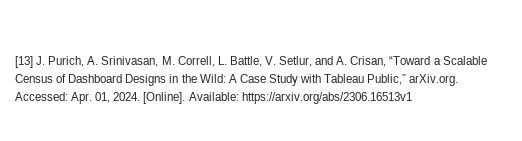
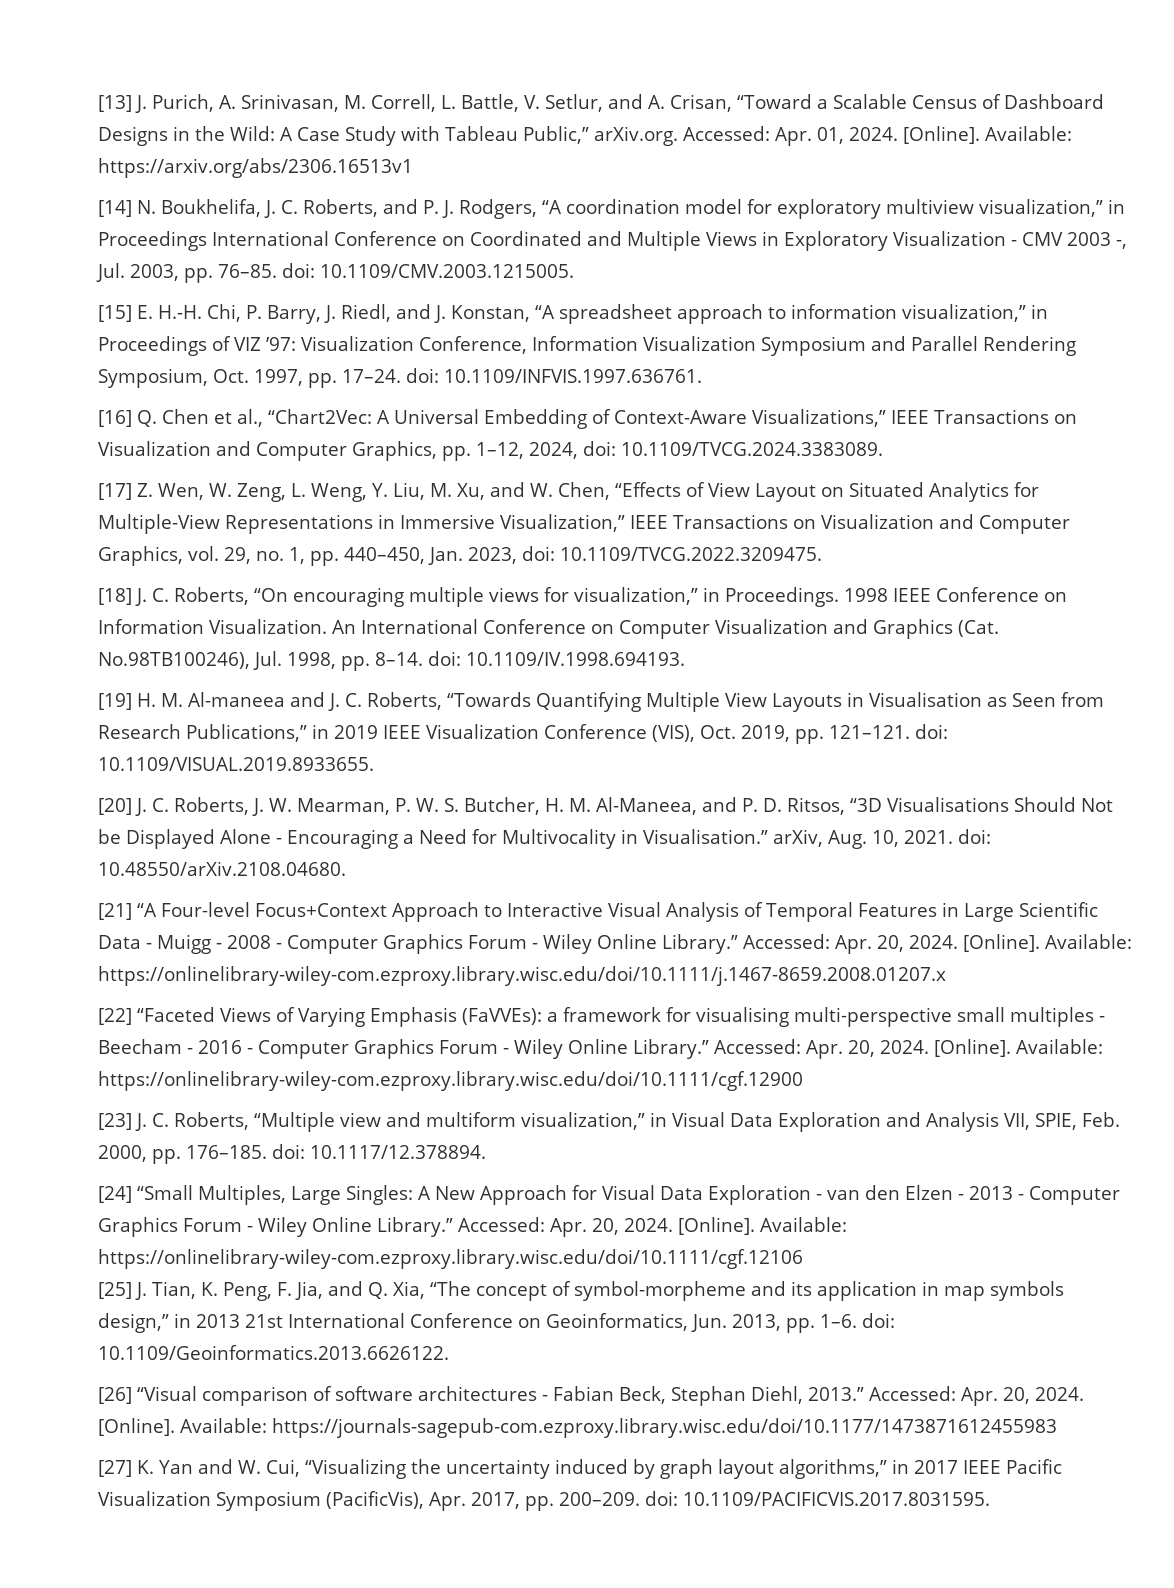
+ [14] N. Boukhelifa, J. C. Roberts, and P. J. Rodgers, “A coordination model for exploratory multiview visualization,” in Proceedings International Conference on Coordinated and Multiple Views in Exploratory Visualization - CMV 2003 -, Jul. 2003, pp. 76–85. doi: 10.1109/CMV.2003.1215005.
+ [15] E. H.-H. Chi, P. Barry, J. Riedl, and J. Konstan, “A spreadsheet approach to information visualization,” in Proceedings of VIZ ’97: Visualization Conference, Information Visualization Symposium and Parallel Rendering Symposium, Oct. 1997, pp. 17–24. doi: 10.1109/INFVIS.1997.636761.
+ [16] Q. Chen et al., “Chart2Vec: A Universal Embedding of Context-Aware Visualizations,” IEEE Transactions on Visualization and Computer Graphics, pp. 1–12, 2024, doi: 10.1109/TVCG.2024.3383089.
+ [17] Z. Wen, W. Zeng, L. Weng, Y. Liu, M. Xu, and W. Chen, “Effects of View Layout on Situated Analytics for Multiple-View Representations in Immersive Visualization,” IEEE Transactions on Visualization and Computer Graphics, vol. 29, no. 1, pp. 440–450, Jan. 2023, doi: 10.1109/TVCG.2022.3209475.
+ [18] J. C. Roberts, “On encouraging multiple views for visualization,” in Proceedings. 1998 IEEE Conference on Information Visualization. An International Conference on Computer Visualization and Graphics (Cat. No.98TB100246), Jul. 1998, pp. 8–14. doi: 10.1109/IV.1998.694193.
+ [19] H. M. Al-maneea and J. C. Roberts, “Towards Quantifying Multiple View Layouts in Visualisation as Seen from Research Publications,” in 2019 IEEE Visualization Conference (VIS), Oct. 2019, pp. 121–121. doi: 10.1109/VISUAL.2019.8933655.
+ [20] J. C. Roberts, J. W. Mearman, P. W. S. Butcher, H. M. Al-Maneea, and P. D. Ritsos, “3D Visualisations Should Not be Displayed Alone - Encouraging a Need for Multivocality in Visualisation.” arXiv, Aug. 10, 2021. doi: 10.48550/arXiv.2108.04680.
+ [21] “A Four‐level Focus+Context Approach to Interactive Visual Analysis of Temporal Features in Large Scientific Data - Muigg - 2008 - Computer Graphics Forum - Wiley Online Library.” Accessed: Apr. 20, 2024. [Online]. Available: https://onlinelibrary-wiley-com.ezproxy.library.wisc.edu/doi/10.1111/j.1467-8659.2008.01207.x
+ [22] “Faceted Views of Varying Emphasis (FaVVEs): a framework for visualising multi‐perspective small multiples - Beecham - 2016 - Computer Graphics Forum - Wiley Online Library.” Accessed: Apr. 20, 2024. [Online]. Available: https://onlinelibrary-wiley-com.ezproxy.library.wisc.edu/doi/10.1111/cgf.12900
+ [23] J. C. Roberts, “Multiple view and multiform visualization,” in Visual Data Exploration and Analysis VII, SPIE, Feb. 2000, pp. 176–185. doi: 10.1117/12.378894.
+ [24] “Small Multiples, Large Singles: A New Approach for Visual Data Exploration - van den Elzen - 2013 - Computer Graphics Forum - Wiley Online Library.” Accessed: Apr. 20, 2024. [Online]. Available: https://onlinelibrary-wiley-com.ezproxy.library.wisc.edu/doi/10.1111/cgf.12106
+ [25] J. Tian, K. Peng, F. Jia, and Q. Xia, “The concept of symbol-morpheme and its application in map symbols design,” in 2013 21st International Conference on Geoinformatics, Jun. 2013, pp. 1–6. doi: 10.1109/Geoinformatics.2013.6626122.
+ [26] “Visual comparison of software architectures - Fabian Beck, Stephan Diehl, 2013.” Accessed: Apr. 20, 2024. [Online]. Available: https://journals-sagepub-com.ezproxy.library.wisc.edu/doi/10.1177/1473871612455983
+ [27] K. Yan and W. Cui, “Visualizing the uncertainty induced by graph layout algorithms,” in 2017 IEEE Pacific Visualization Symposium (PacificVis), Apr. 2017, pp. 200–209. doi: 10.1109/PACIFICVIS.2017.8031595.

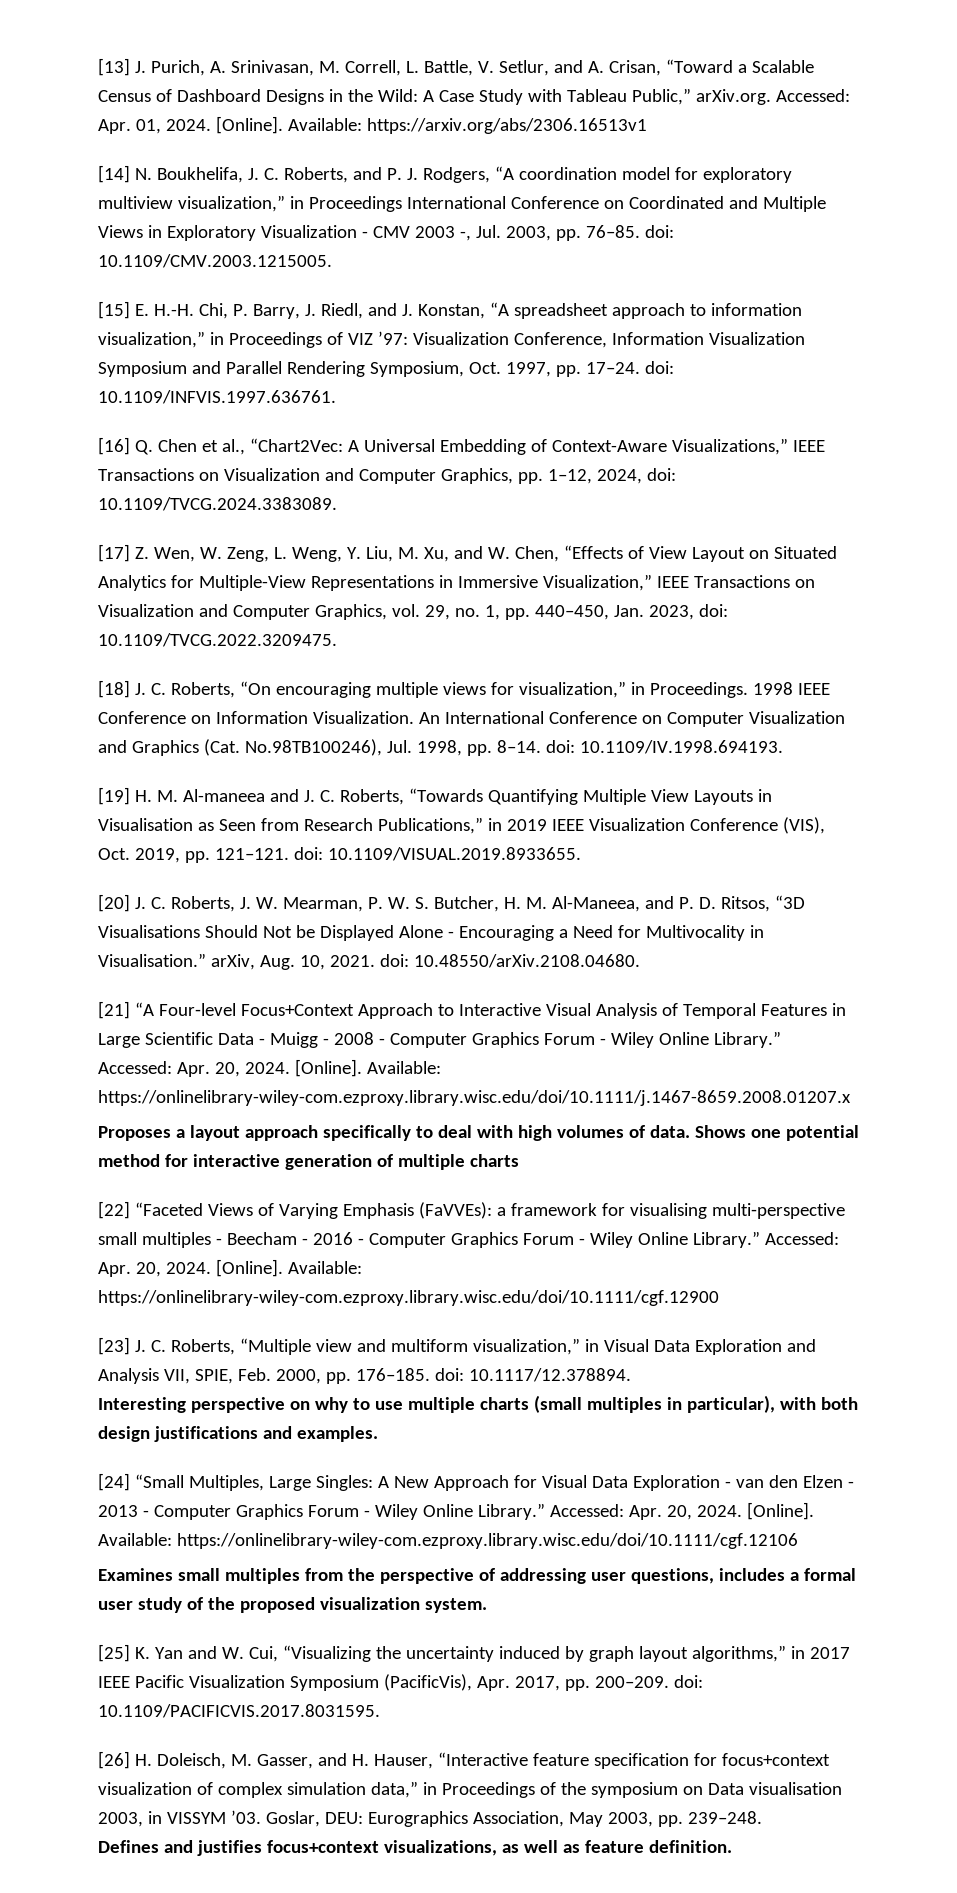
+ Proposes a layout approach specifically to deal with high volumes of data. Shows one potential method for interactive generation of multiple charts
+ Interesting perspective on why to use multiple charts (small multiples in particular), with both design justifications and examples.
- [25] J. Tian, K. Peng, F. Jia, and Q. Xia, “The concept of symbol-morpheme and its application in map symbols design,” in 2013 21st International Conference on Geoinformatics, Jun. 2013, pp. 1–6. doi: 10.1109/Geoinformatics.2013.6626122.
- [26] “Visual comparison of software architectures - Fabian Beck, Stephan Diehl, 2013.” Accessed: Apr. 20, 2024. [Online]. Available: https://journals-sagepub-com.ezproxy.library.wisc.edu/doi/10.1177/1473871612455983
- [27] K. Yan and W. Cui, “Visualizing the uncertainty induced by graph layout algorithms,” in 2017 IEEE Pacific Visualization Symposium (PacificVis), Apr. 2017, pp. 200–209. doi: 10.1109/PACIFICVIS.2017.8031595.
+ Examines small multiples from the perspective of addressing user questions, includes a formal user study of the proposed visualization system.
+ [25] K. Yan and W. Cui, “Visualizing the uncertainty induced by graph layout algorithms,” in 2017 IEEE Pacific Visualization Symposium (PacificVis), Apr. 2017, pp. 200–209. doi: 10.1109/PACIFICVIS.2017.8031595.
+ [26] H. Doleisch, M. Gasser, and H. Hauser, “Interactive feature specification for focus+context visualization of complex simulation data,” in Proceedings of the symposium on Data visualisation 2003, in VISSYM ’03. Goslar, DEU: Eurographics Association, May 2003, pp. 239–248.
+ Defines and justifies focus+context visualizations, as well as feature definition.

